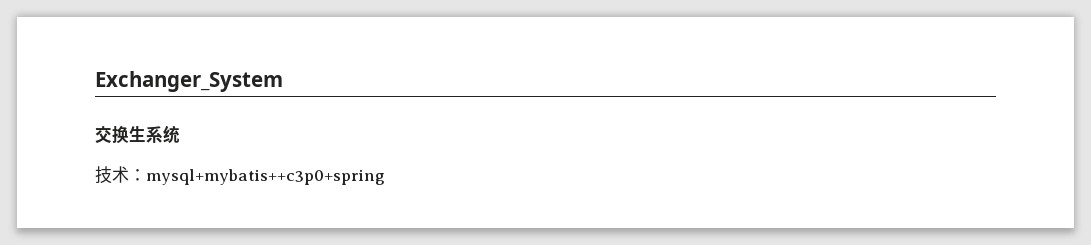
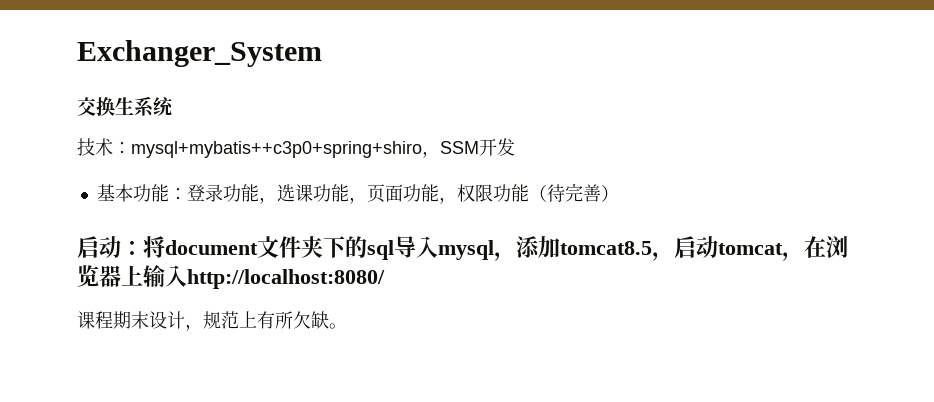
- 技术：mysql+mybatis++c3p0+spring
+ 技术：mysql+mybatis++c3p0+spring+shiro，SSM开发
+ 基本功能：登录功能，选课功能，页面功能，权限功能（待完善）
+ 启动：将document文件夹下的sql导入mysql，添加tomcat8.5，启动tomcat，在浏览器上输入http://localhost:8080/
+ 课程期末设计，规范上有所欠缺。

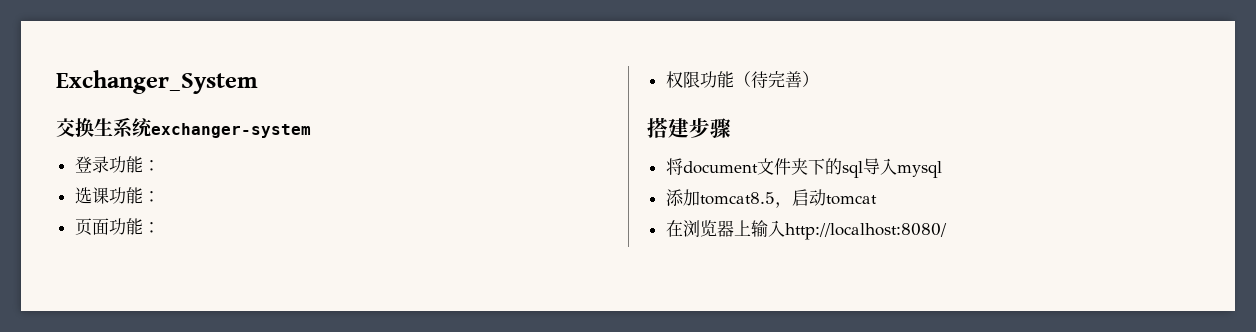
- 交换生系统
- 技术：mysql+mybatis++c3p0+spring+shiro，SSM开发
- 基本功能：登录功能，选课功能，页面功能，权限功能（待完善）
+ 交换生系统exchanger-system
+ 登录功能：
+ 选课功能：
+ 页面功能：
+ 权限功能（待完善）
- 启动：将document文件夹下的sql导入mysql，添加tomcat8.5，启动tomcat，在浏览器上输入http://localhost:8080/
+ 搭建步骤
+ 将document文件夹下的sql导入mysql
+ 添加tomcat8.5，启动tomcat
+ 在浏览器上输入http://localhost:8080/
- 课程期末设计，规范上有所欠缺。

